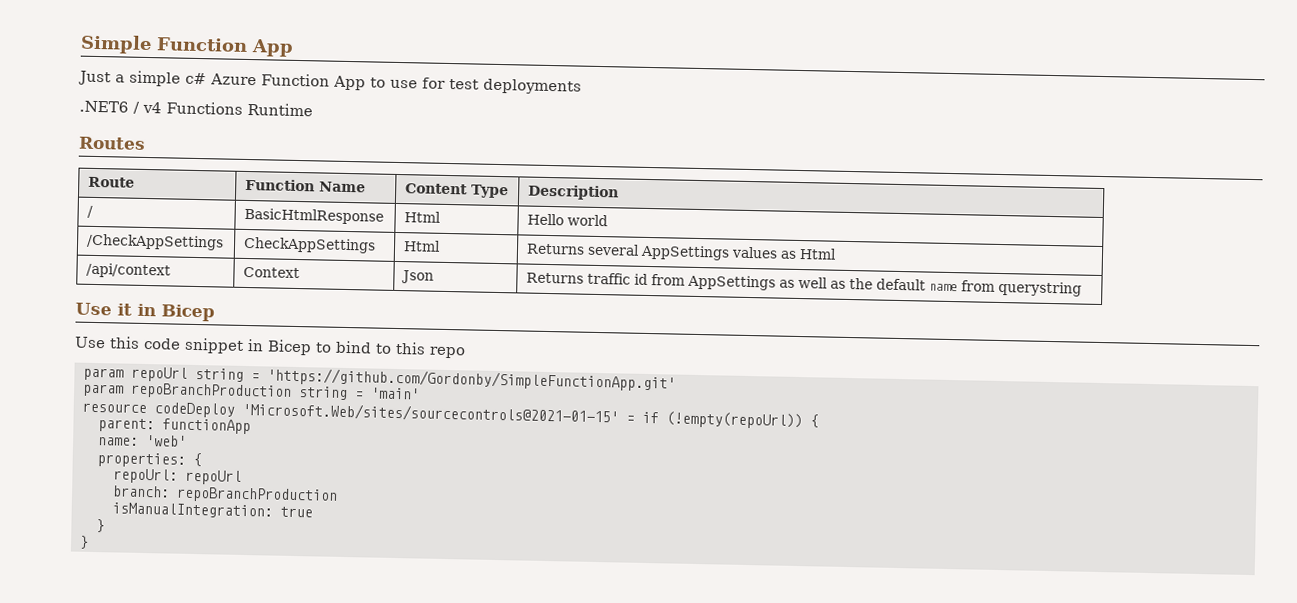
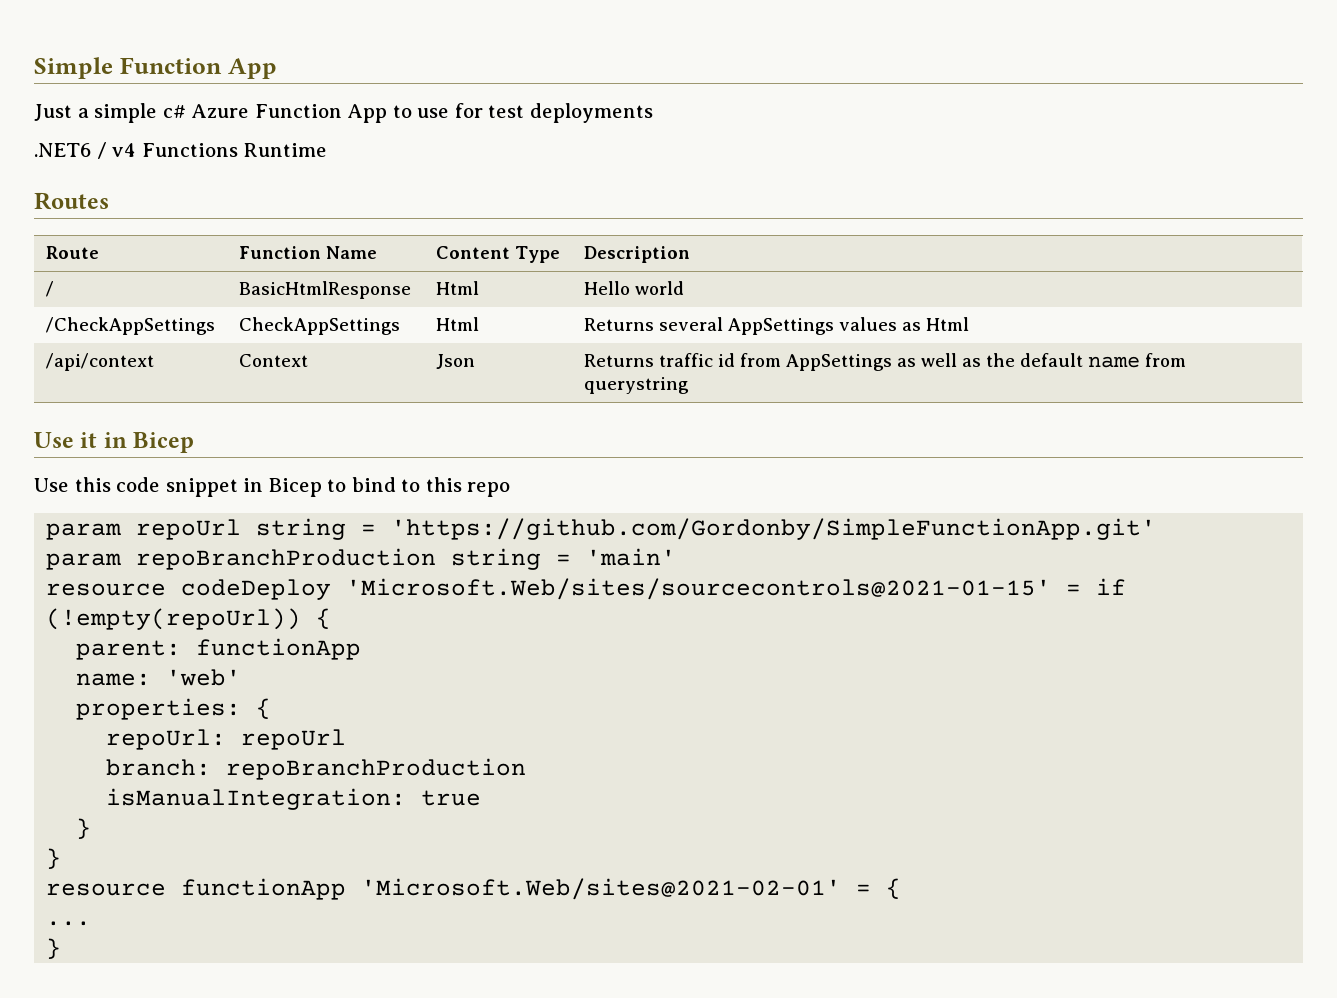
+ resource functionApp 'Microsoft.Web/sites@2021-02-01' = {
+ ...
+ }

